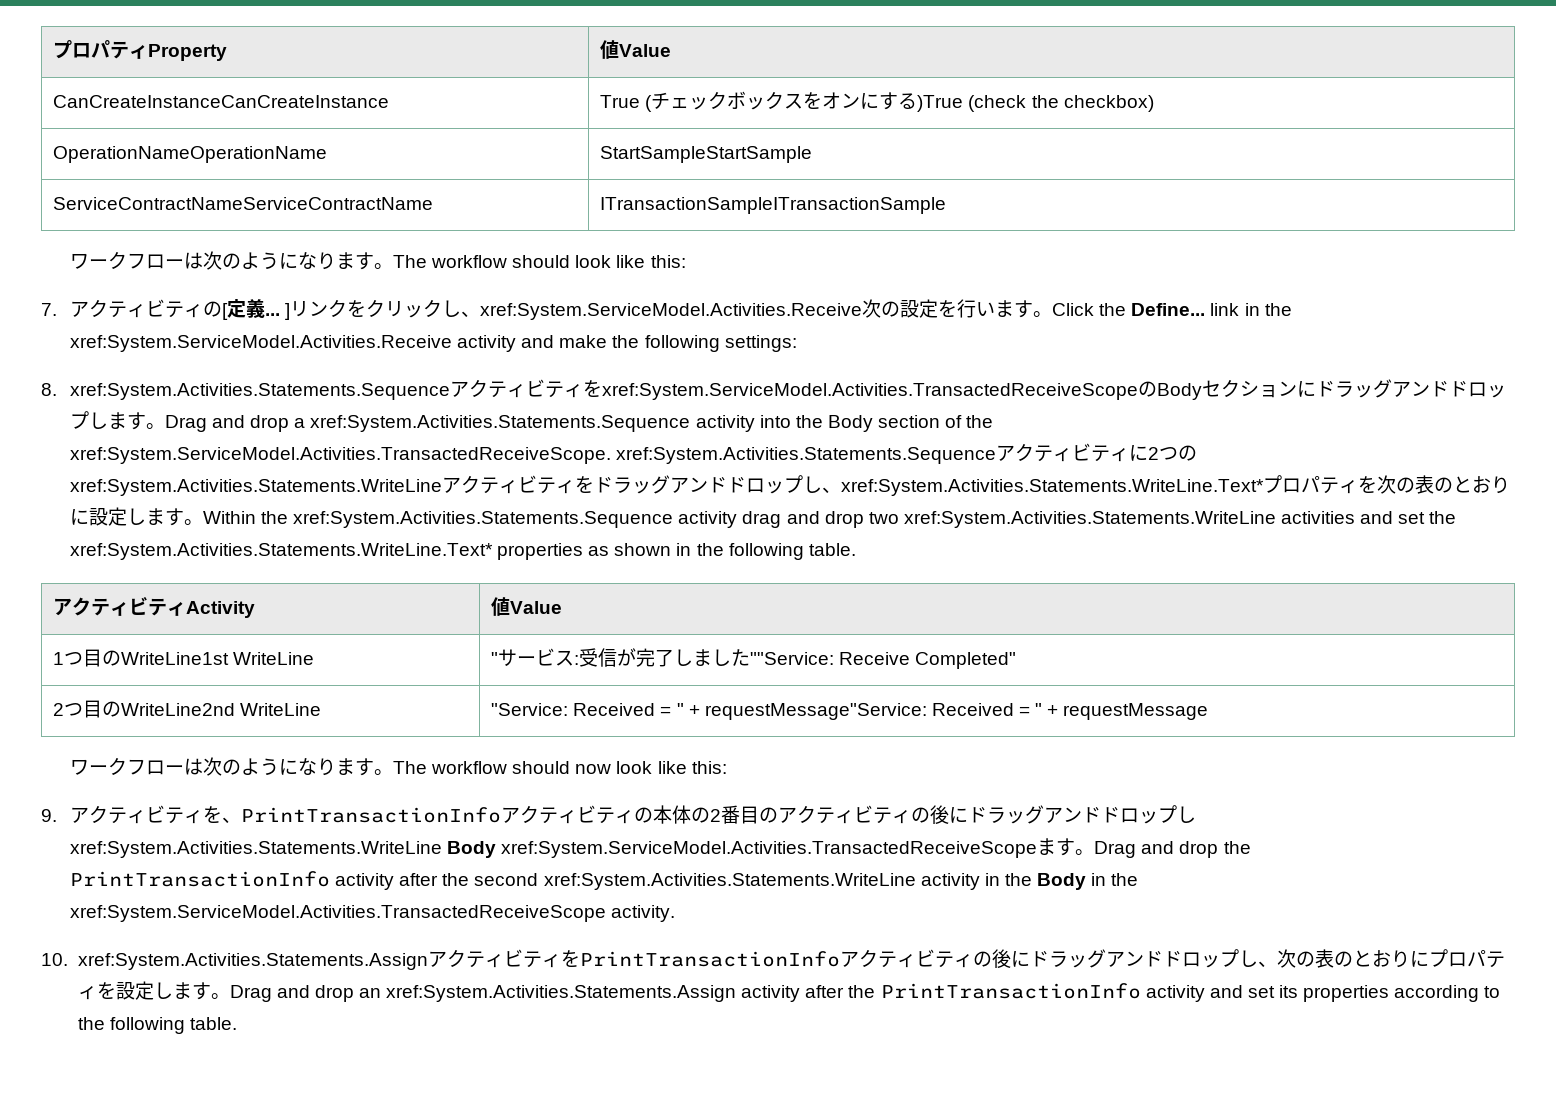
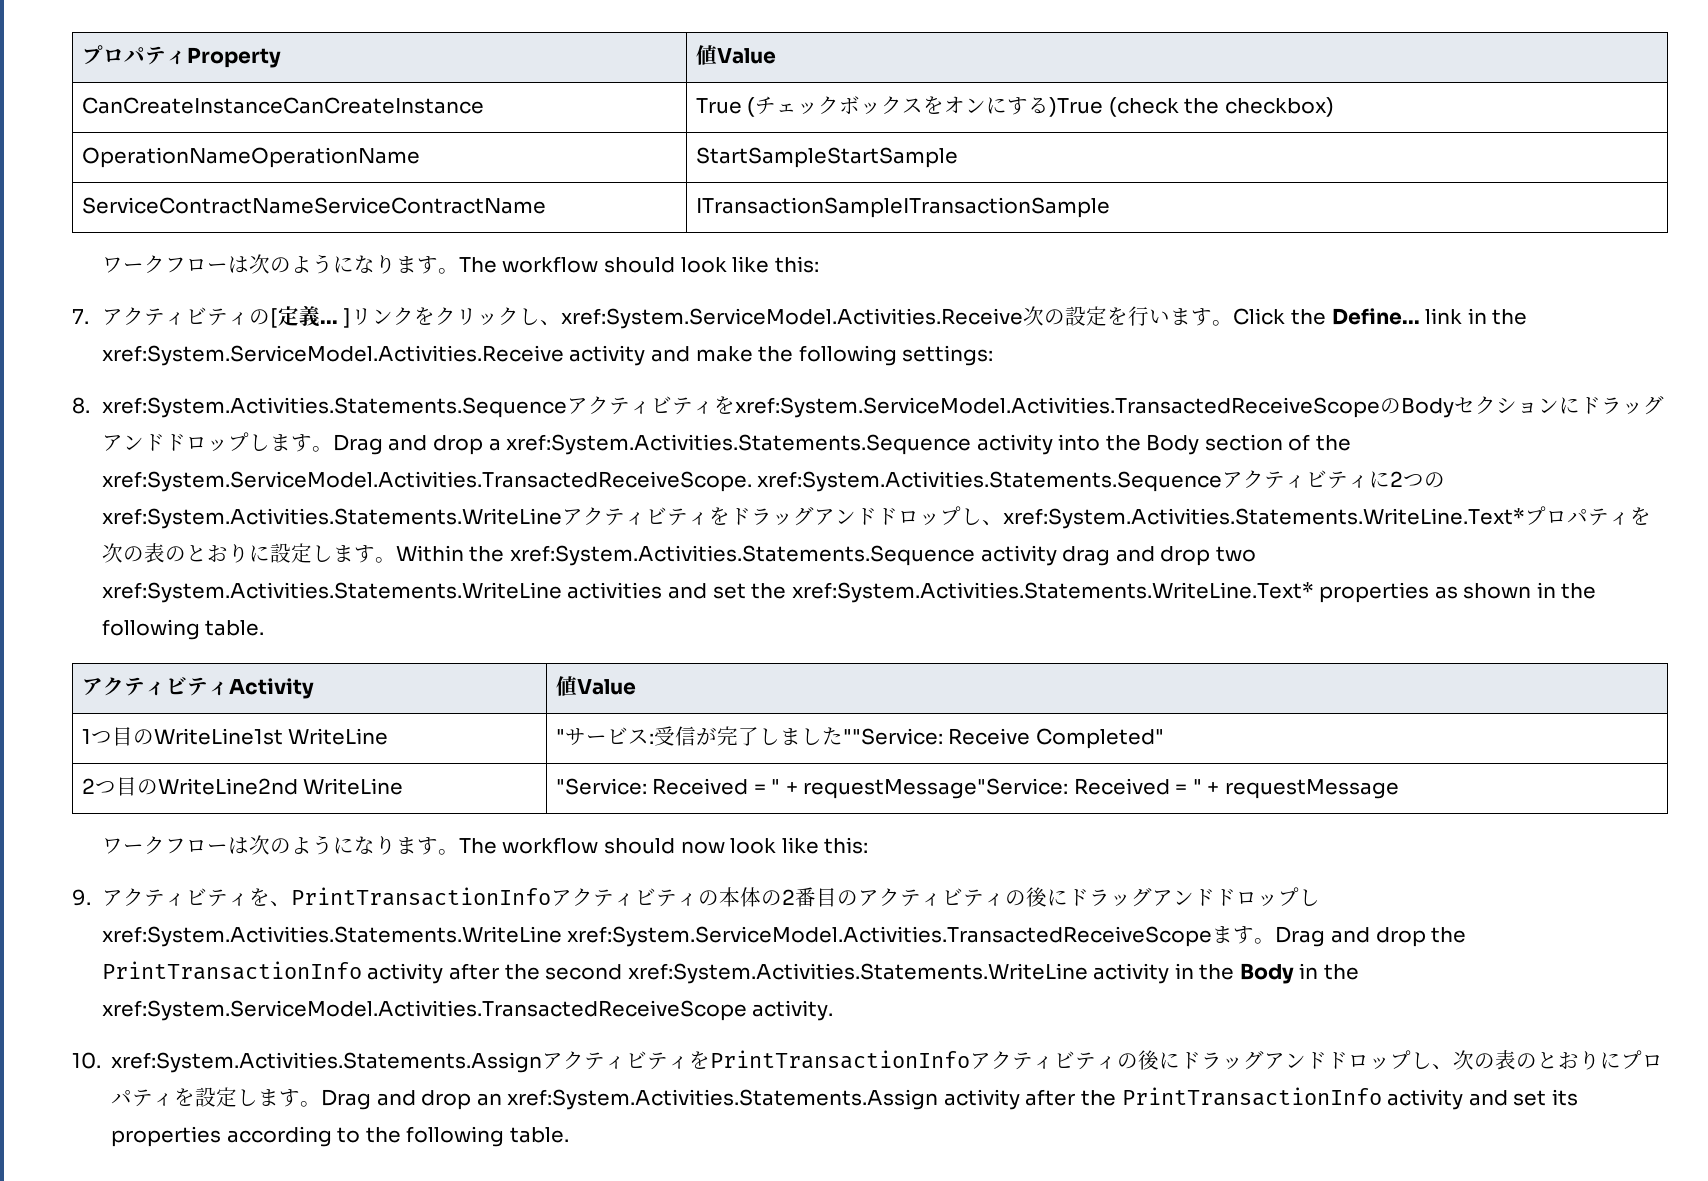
- 9.アクティビティを、PrintTransactionInfoアクティビティの本体の2番目のアクティビティの後にドラッグアンドドロップしxref:System.Activities.Statements.WriteLine Body xref:System.ServiceModel.Activities.TransactedReceiveScopeます。
+ 9.アクティビティを、PrintTransactionInfoアクティビティの本体の2番目のアクティビティの後にドラッグアンドドロップしxref:System.Activities.Statements.WriteLine xref:System.ServiceModel.Activities.TransactedReceiveScopeます。

